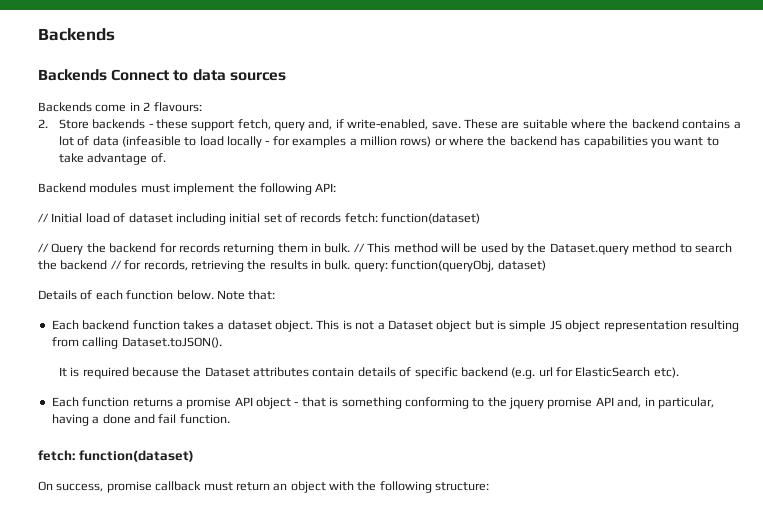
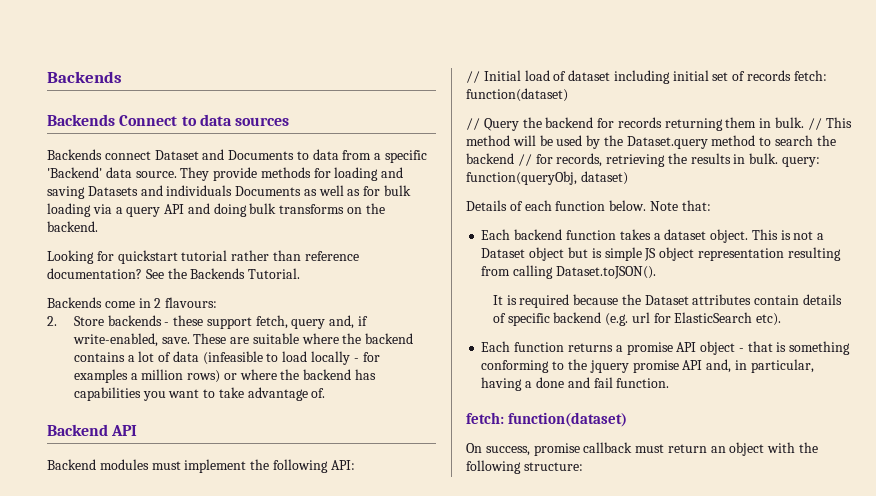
+ Backends connect Dataset and Documents to data from a specific 'Backend' data source. They provide methods for loading and saving Datasets and individuals Documents as well as for bulk loading via a query API and doing bulk transforms on the backend.
+ Looking for quickstart tutorial rather than reference documentation? See the Backends Tutorial.
+ Backend API

